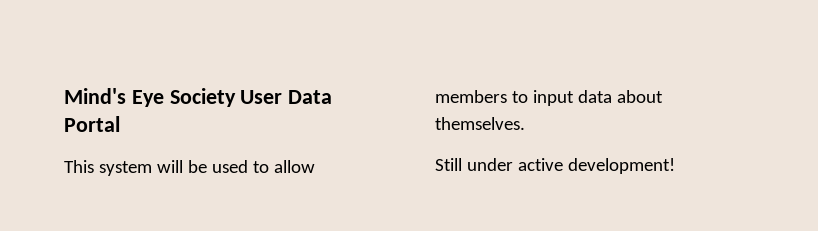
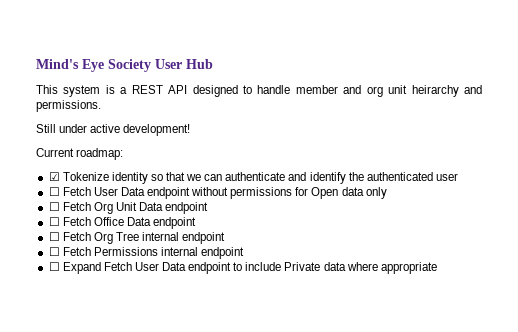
- Mind's Eye Society User Data Portal
+ Mind's Eye Society User Hub
- This system will be used to allow members to input data about themselves.
+ This system is a REST API designed to handle member and org unit heirarchy and permissions.
  Still under active development!
+ Current roadmap:
+ ☑ Tokenize identity so that we can authenticate and identify the authenticated user
+ ☐ Fetch User Data endpoint without permissions for Open data only
+ ☐ Fetch Org Unit Data endpoint
+ ☐ Fetch Office Data endpoint
+ ☐ Fetch Org Tree internal endpoint
+ ☐ Fetch Permissions internal endpoint
+ ☐ Expand Fetch User Data endpoint to include Private data where appropriate

